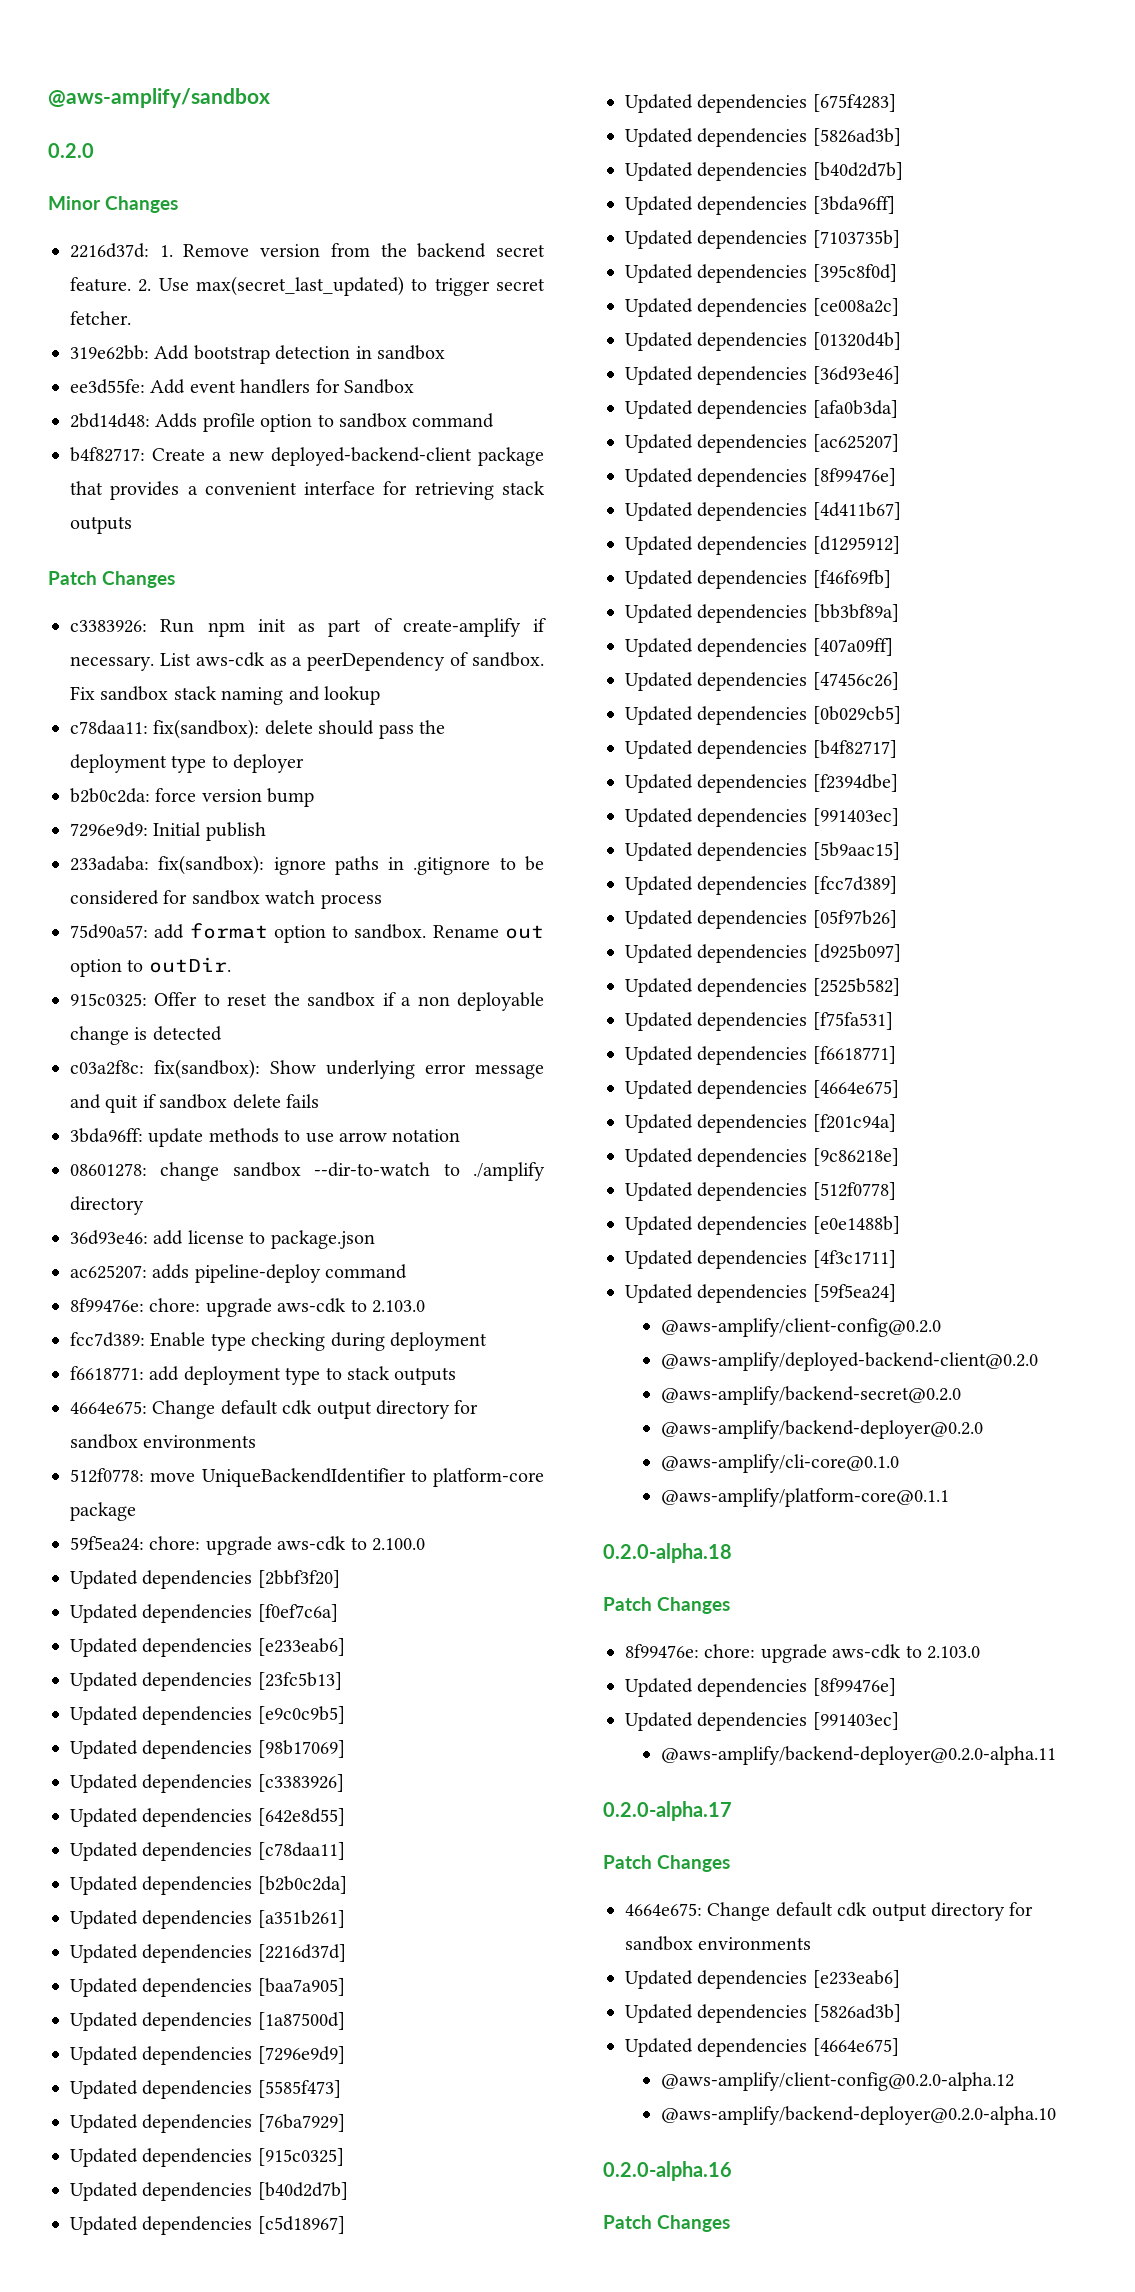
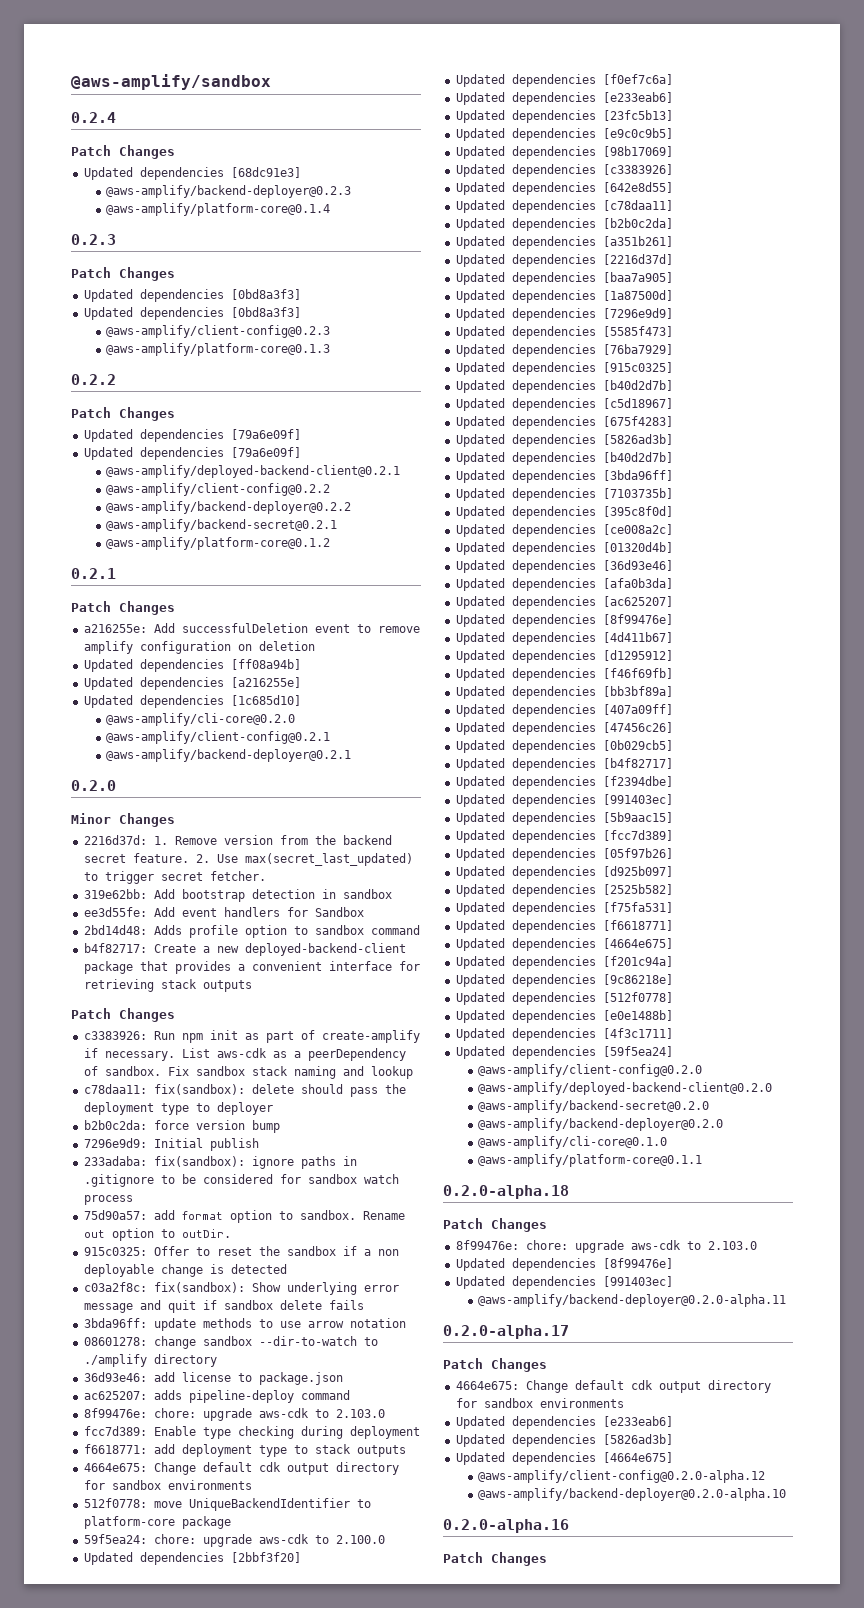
+ 0.2.4
+ Patch Changes
+ Updated dependencies [68dc91e3]
+ @aws-amplify/backend-deployer@0.2.3
+ @aws-amplify/platform-core@0.1.4
+ 0.2.3
+ Patch Changes
+ Updated dependencies [0bd8a3f3]
+ Updated dependencies [0bd8a3f3]
+ @aws-amplify/client-config@0.2.3
+ @aws-amplify/platform-core@0.1.3
+ 0.2.2
+ Patch Changes
+ Updated dependencies [79a6e09f]
+ Updated dependencies [79a6e09f]
+ @aws-amplify/deployed-backend-client@0.2.1
+ @aws-amplify/client-config@0.2.2
+ @aws-amplify/backend-deployer@0.2.2
+ @aws-amplify/backend-secret@0.2.1
+ @aws-amplify/platform-core@0.1.2
+ 0.2.1
+ Patch Changes
+ a216255e: Add successfulDeletion event to remove amplify configuration on deletion
+ Updated dependencies [ff08a94b]
+ Updated dependencies [a216255e]
+ Updated dependencies [1c685d10]
+ @aws-amplify/cli-core@0.2.0
+ @aws-amplify/client-config@0.2.1
+ @aws-amplify/backend-deployer@0.2.1

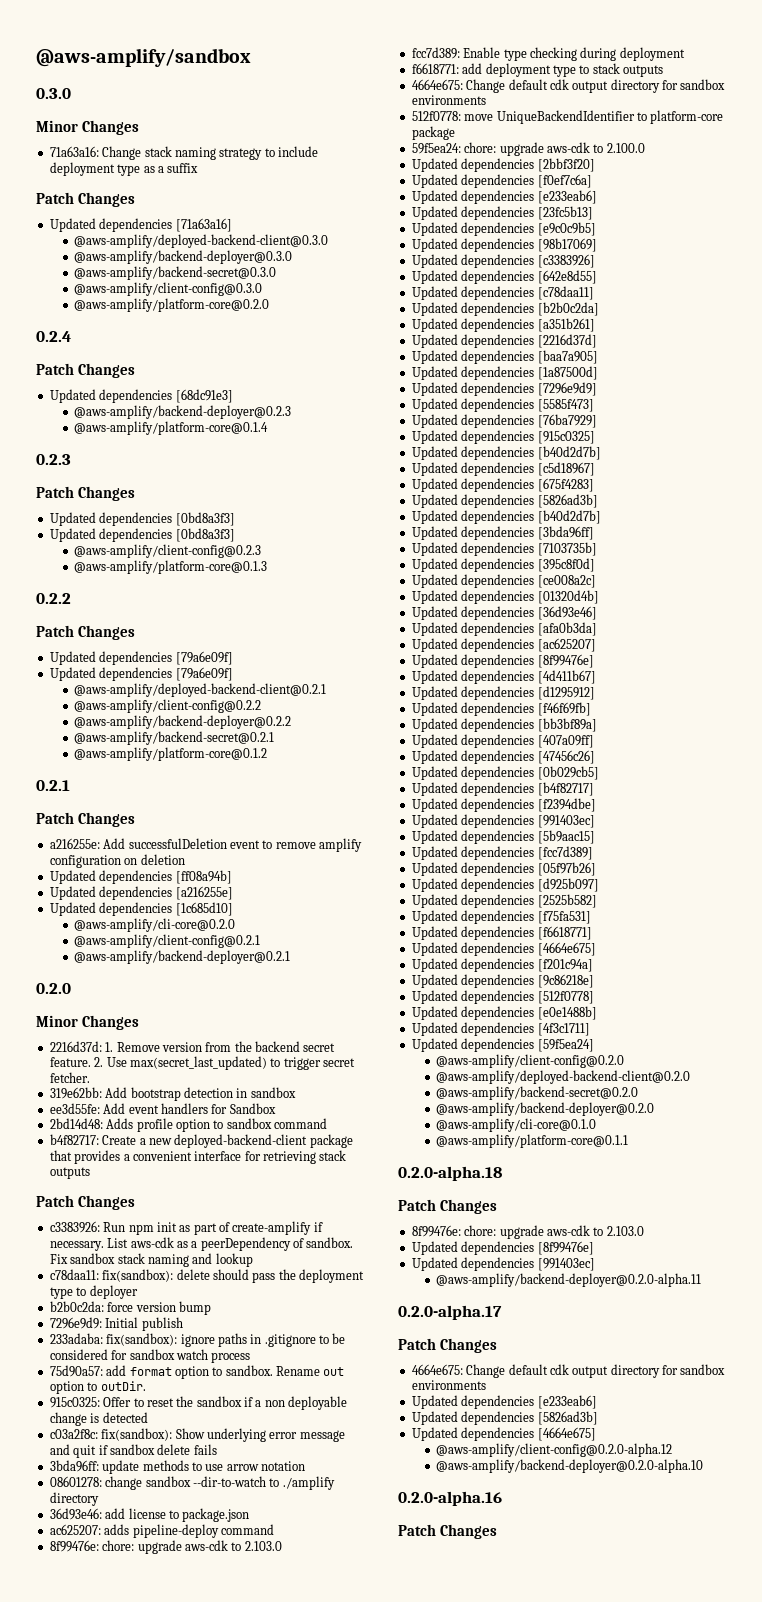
+ 0.3.0
+ Minor Changes
+ 71a63a16: Change stack naming strategy to include deployment type as a suffix
+ Patch Changes
+ Updated dependencies [71a63a16]
+ @aws-amplify/deployed-backend-client@0.3.0
+ @aws-amplify/backend-deployer@0.3.0
+ @aws-amplify/backend-secret@0.3.0
+ @aws-amplify/client-config@0.3.0
+ @aws-amplify/platform-core@0.2.0

